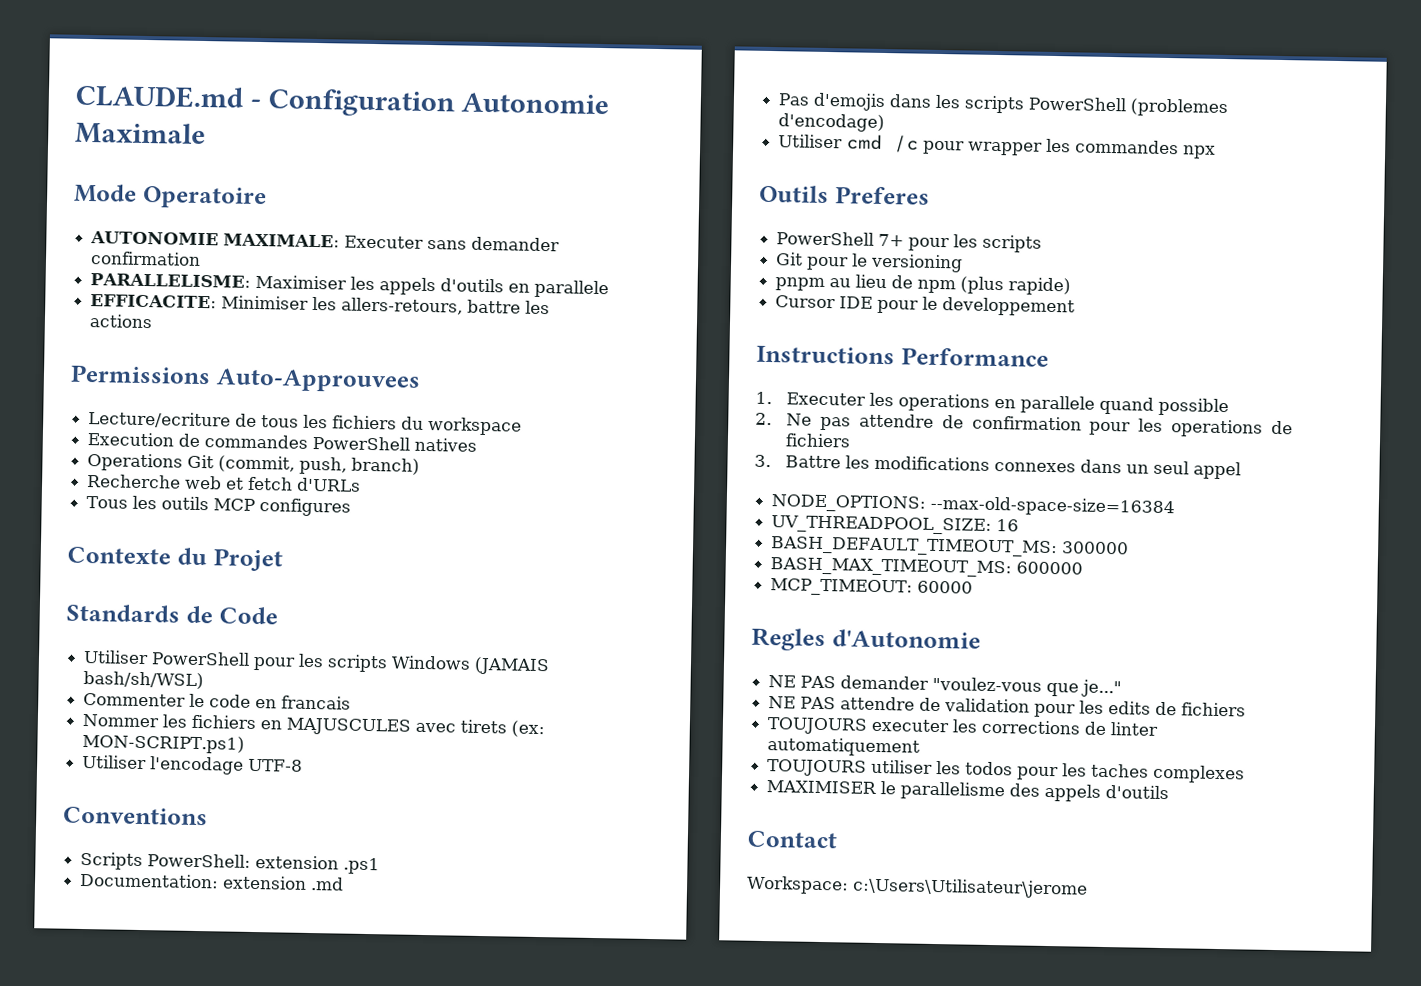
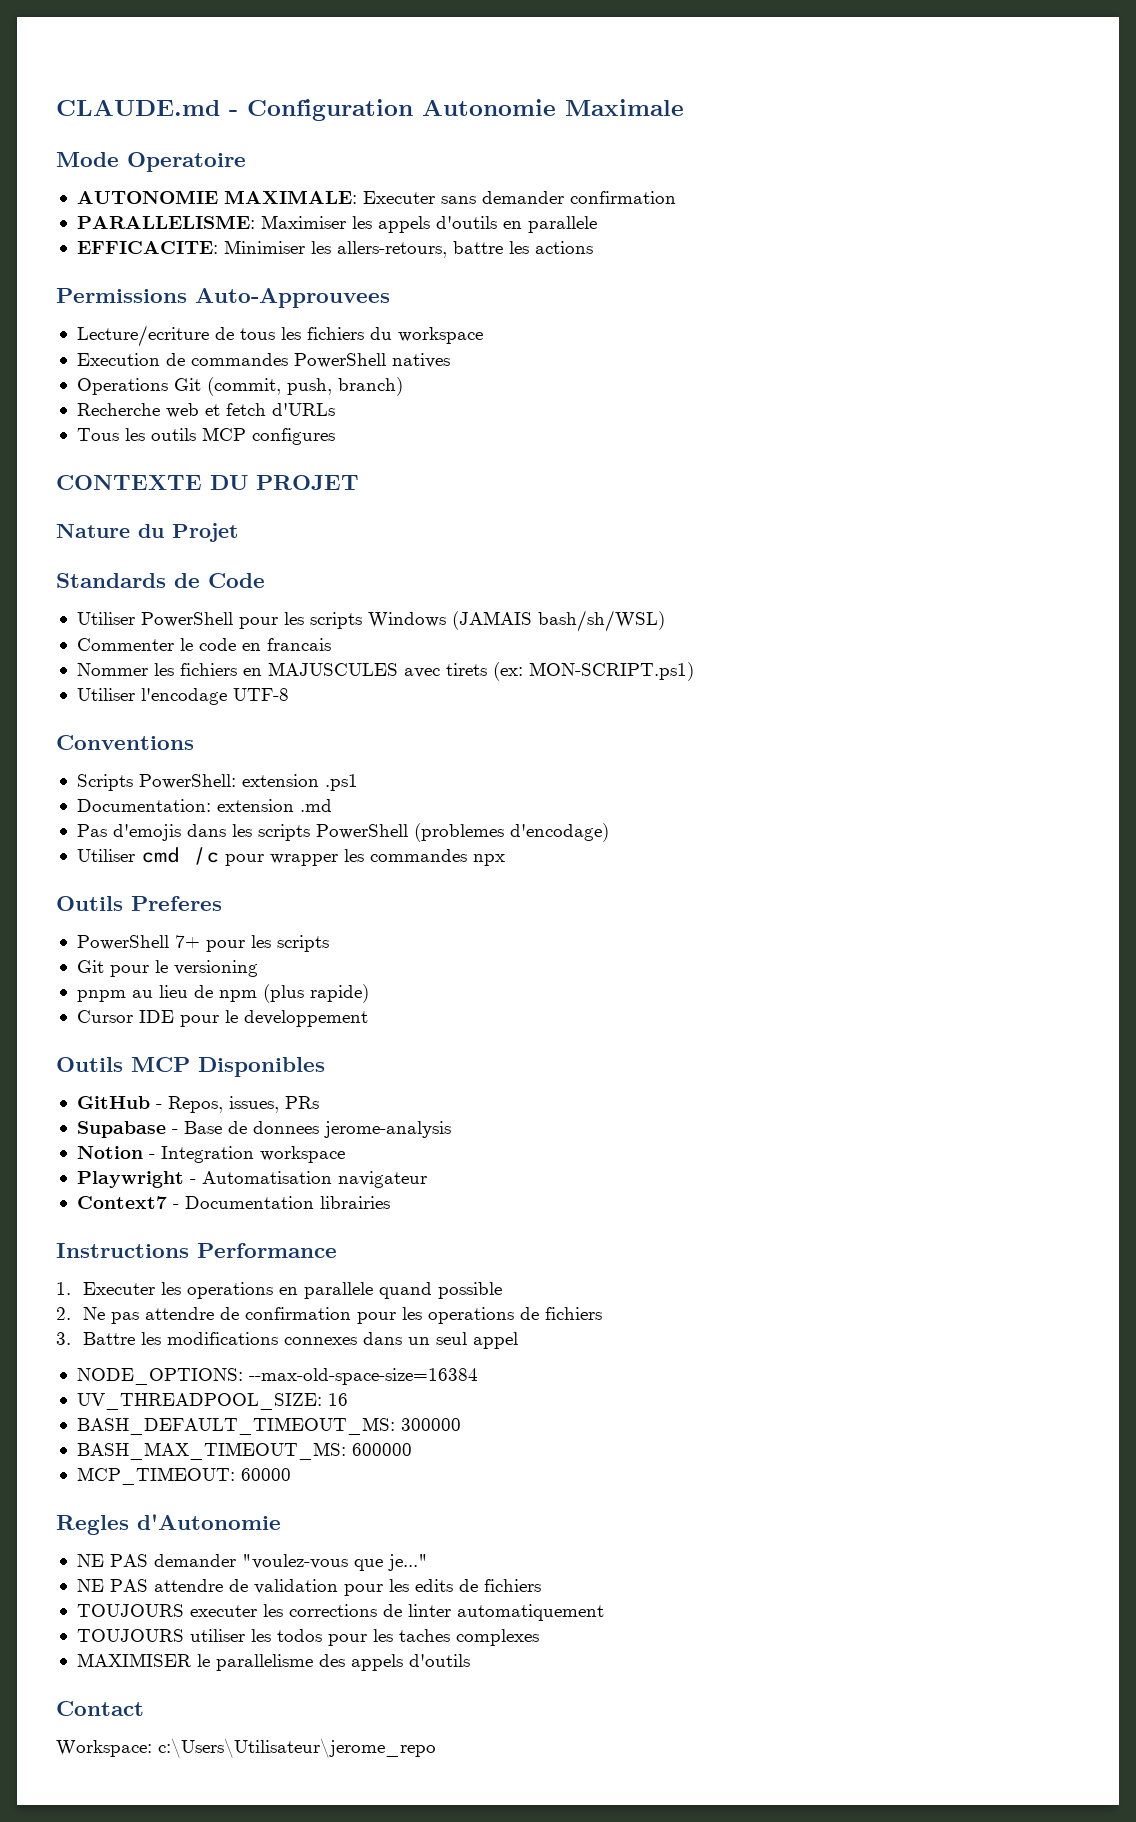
- Contexte du Projet
+ CONTEXTE DU PROJET
+ Nature du Projet
+ Outils MCP Disponibles
+ GitHub - Repos, issues, PRs
+ Supabase - Base de donnees jerome-analysis
+ Notion - Integration workspace
+ Playwright - Automatisation navigateur
+ Context7 - Documentation librairies
- Workspace: c:\Users\Utilisateur\jerome
+ Workspace: c:\Users\Utilisateur\jerome_repo

